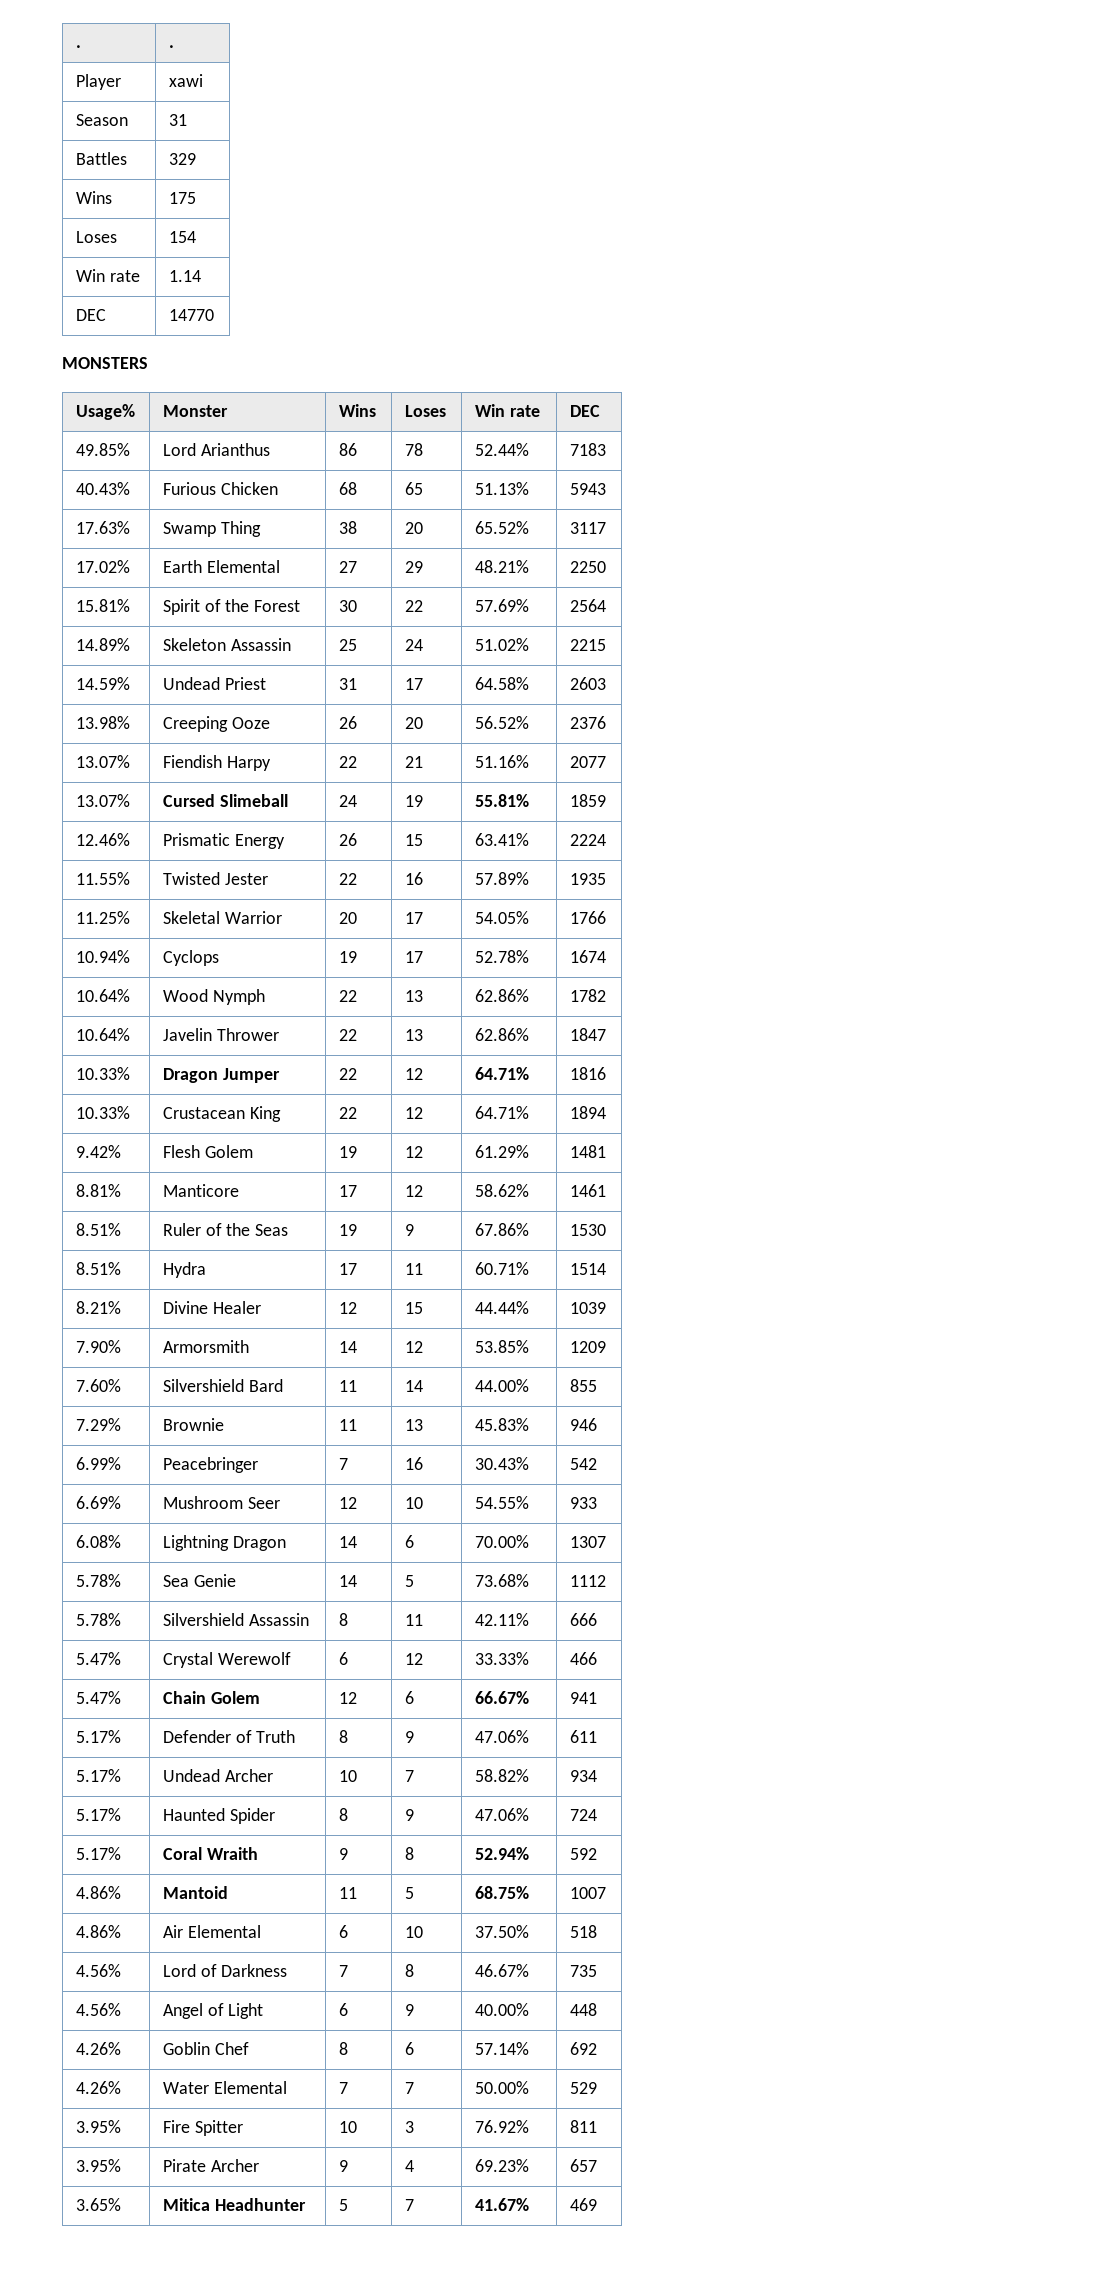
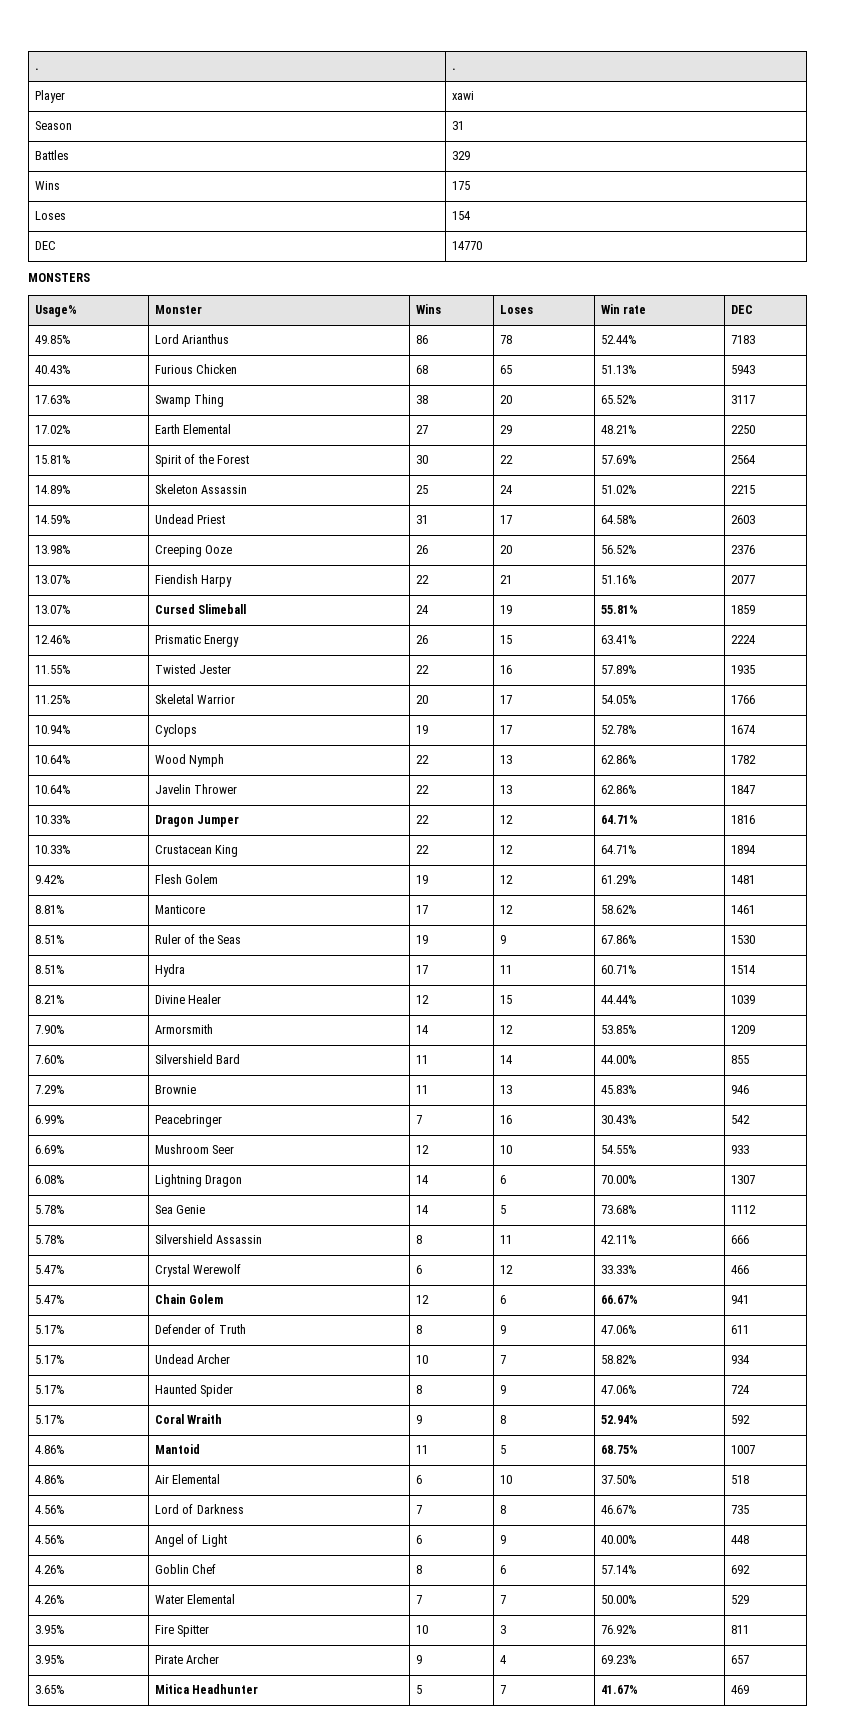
- Win rate | 1.14

